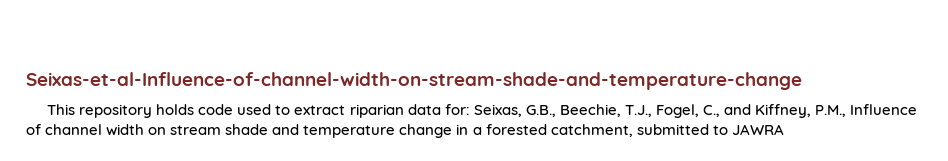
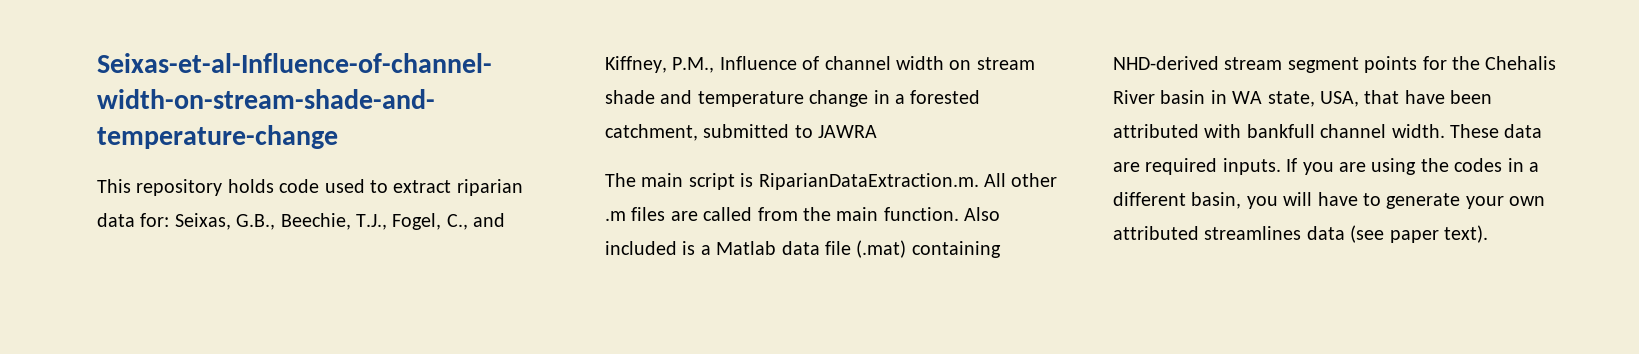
+ The main script is RiparianDataExtraction.m. All other .m files are called from the main function. Also included is a Matlab data file (.mat) containing NHD-derived stream segment points for the Chehalis River basin in WA state, USA, that have been attributed with bankfull channel width. These data are required inputs. If you are using the codes in a different basin, you will have to generate your own attributed streamlines data (see paper text).

